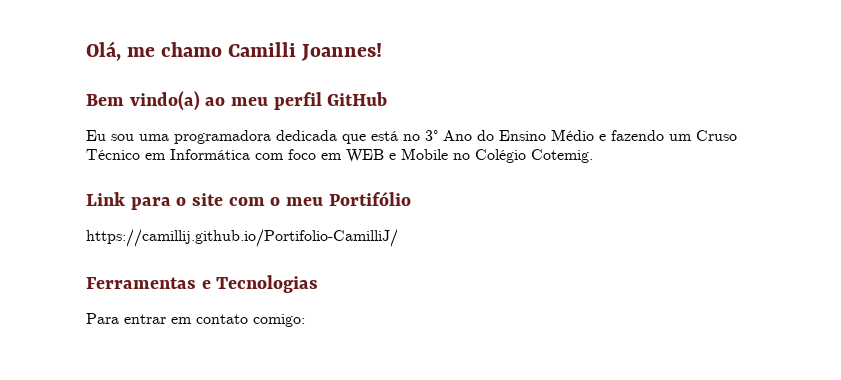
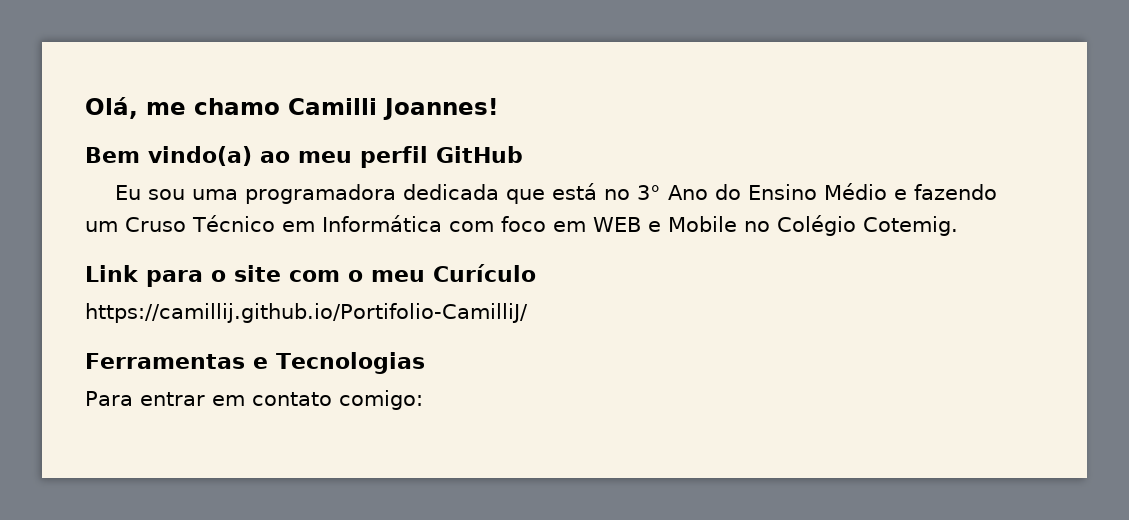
- Link para o site com o meu Portifólio
+ Link para o site com o meu Curículo

